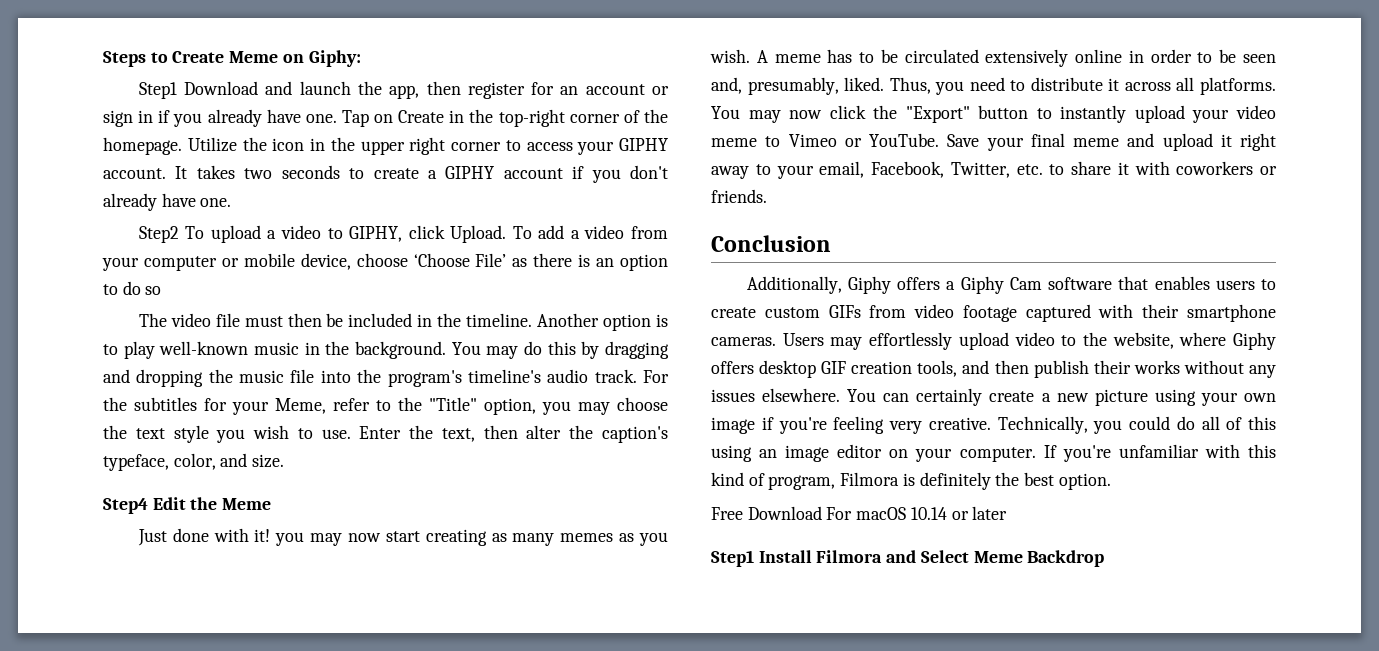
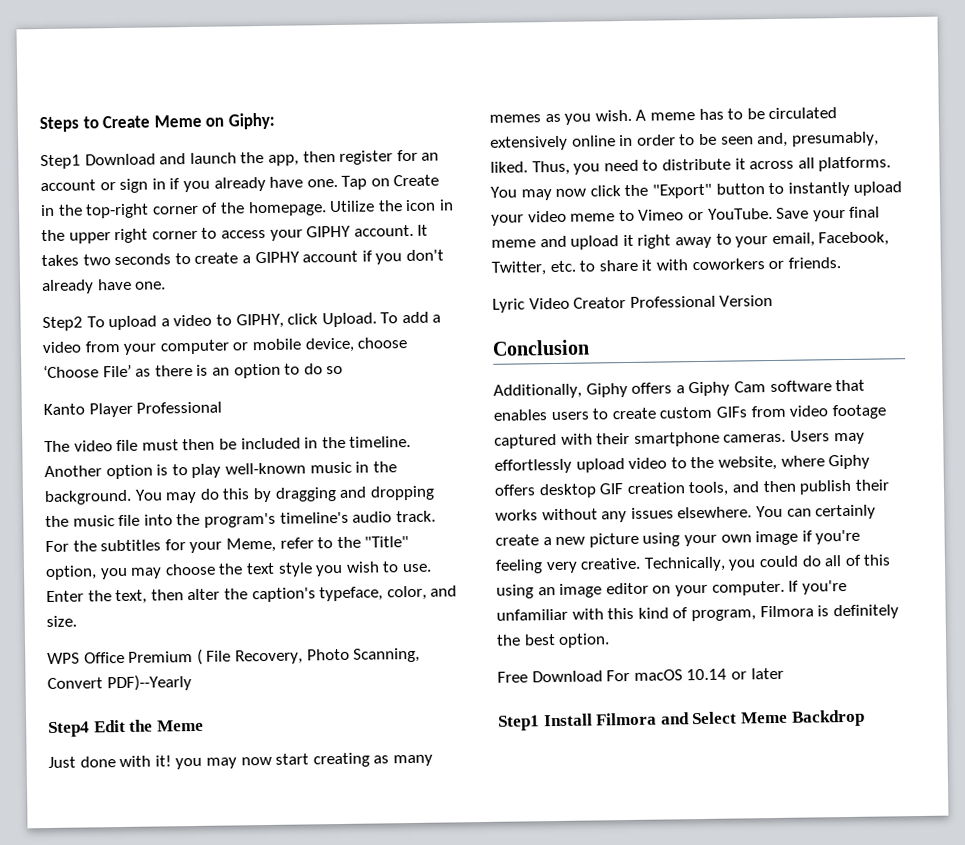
+ Kanto Player Professional
+ WPS Office Premium ( File Recovery, Photo Scanning, Convert PDF)--Yearly
+ Lyric Video Creator Professional Version

